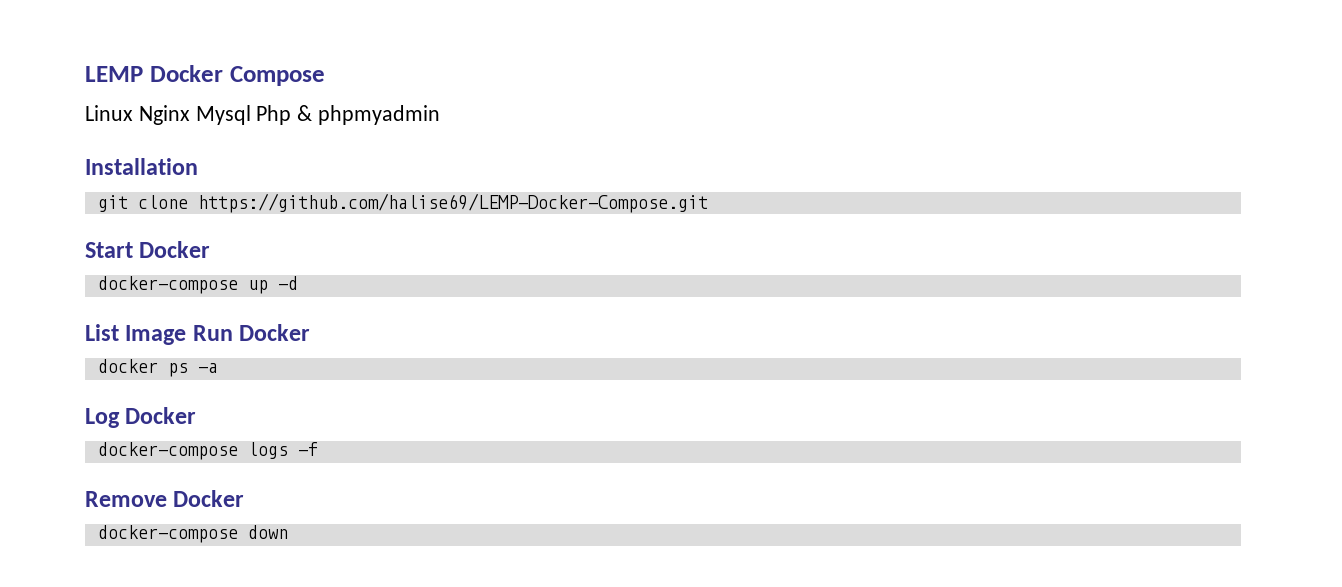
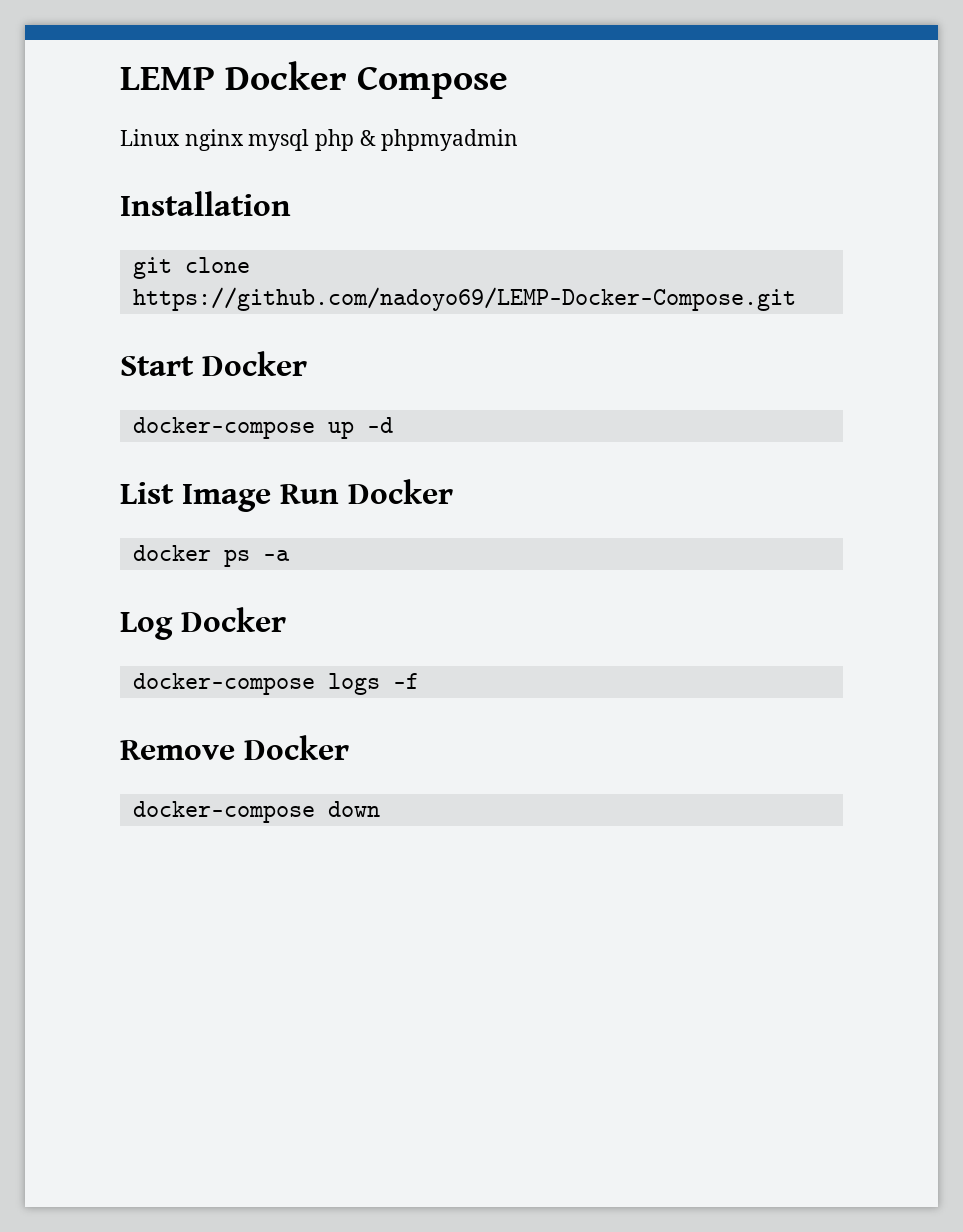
- Linux Nginx Mysql Php & phpmyadmin
+ Linux nginx mysql php & phpmyadmin
- git clone https://github.com/halise69/LEMP-Docker-Compose.git
+ git clone https://github.com/nadoyo69/LEMP-Docker-Compose.git

